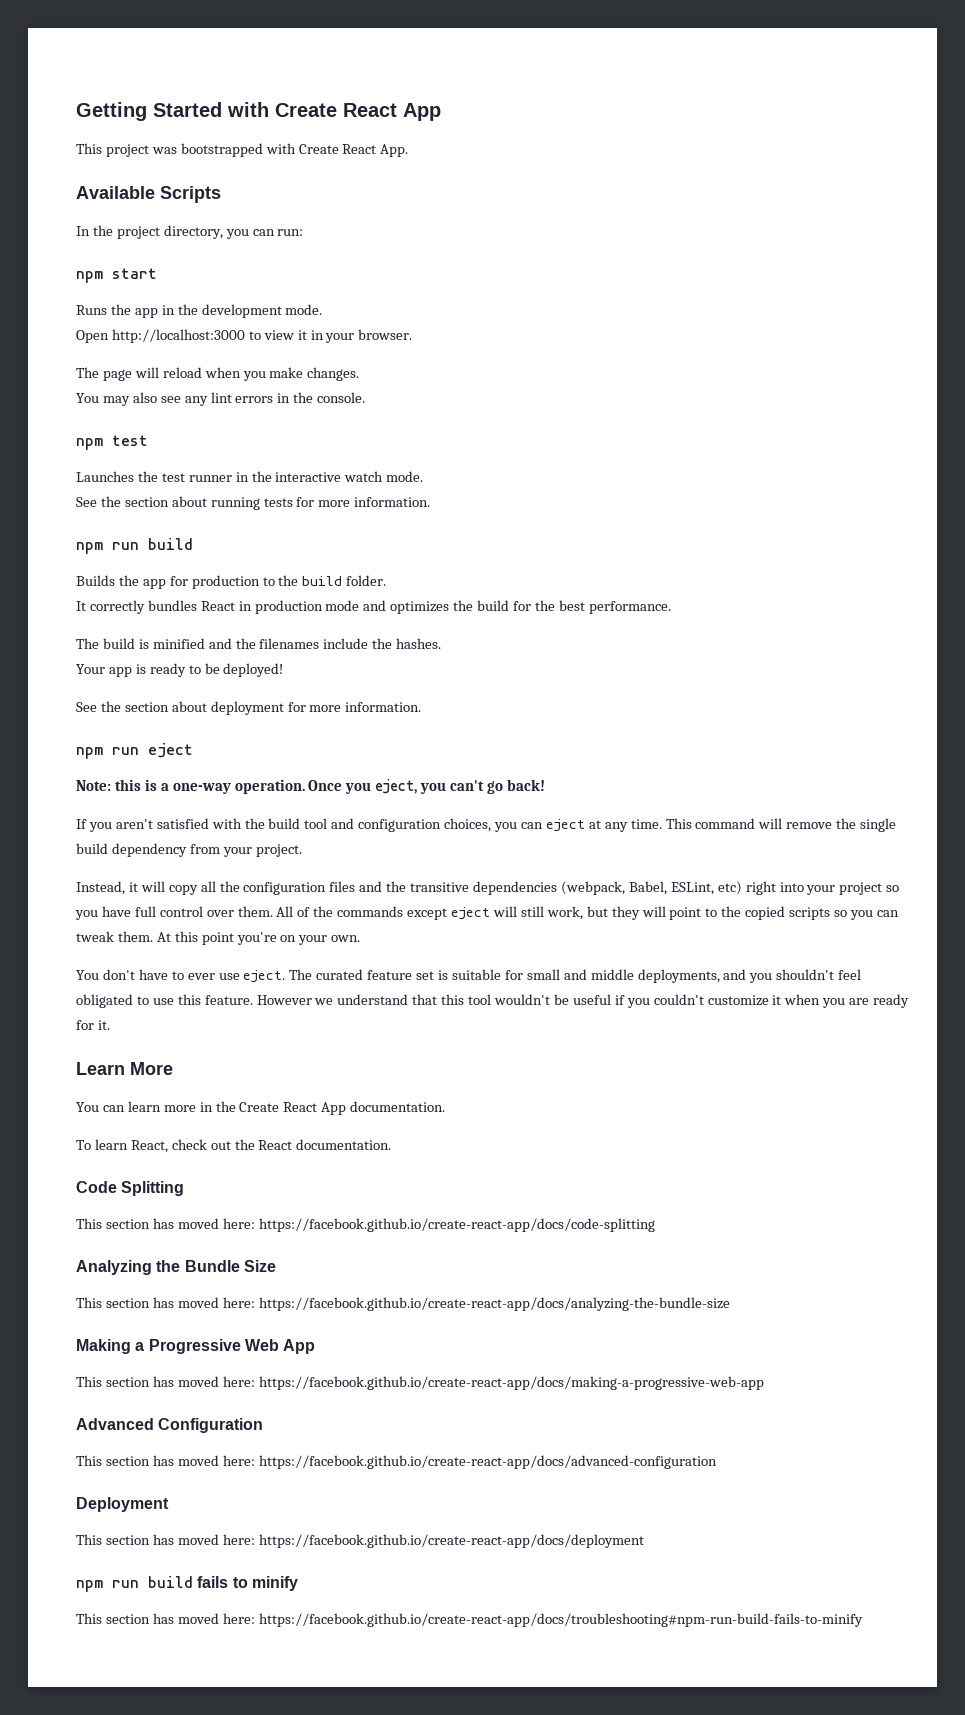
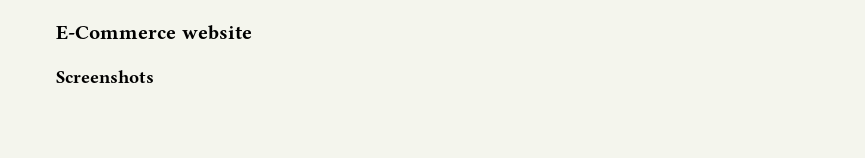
- Getting Started with Create React App
- This project was bootstrapped with Create React App.
- Available Scripts
- In the project directory, you can run:
- npm start
- Runs the app in the development mode.
- Open http://localhost:3000 to view it in your browser.
- The page will reload when you make changes.
- You may also see any lint errors in the console.
- npm test
- Launches the test runner in the interactive watch mode.
- See the section about running tests for more information.
- npm run build
- Builds the app for production to the build folder.
- It correctly bundles React in production mode and optimizes the build for the best performance.
- The build is minified and the filenames include the hashes.
- Your app is ready to be deployed!
- See the section about deployment for more information.
- npm run eject
- Note: this is a one-way operation. Once you eject, you can't go back!
- If you aren't satisfied with the build tool and configuration choices, you can eject at any time. This command will remove the single build dependency from your project.
- Instead, it will copy all the configuration files and the transitive dependencies (webpack, Babel, ESLint, etc) right into your project so you have full control over them. All of the commands except eject will still work, but they will point to the copied scripts so you can tweak them. At this point you're on your own.
- You don't have to ever use eject. The curated feature set is suitable for small and middle deployments, and you shouldn't feel obligated to use this feature. However we understand that this tool wouldn't be useful if you couldn't customize it when you are ready for it.
- Learn More
- You can learn more in the Create React App documentation.
- To learn React, check out the React documentation.
- Code Splitting
- This section has moved here: https://facebook.github.io/create-react-app/docs/code-splitting
- Analyzing the Bundle Size
- This section has moved here: https://facebook.github.io/create-react-app/docs/analyzing-the-bundle-size
- Making a Progressive Web App
- This section has moved here: https://facebook.github.io/create-react-app/docs/making-a-progressive-web-app
- Advanced Configuration
- This section has moved here: https://facebook.github.io/create-react-app/docs/advanced-configuration
- Deployment
- This section has moved here: https://facebook.github.io/create-react-app/docs/deployment
- npm run build fails to minify
- This section has moved here: https://facebook.github.io/create-react-app/docs/troubleshooting#npm-run-build-fails-to-minify
+ E-Commerce website
+ Screenshots

